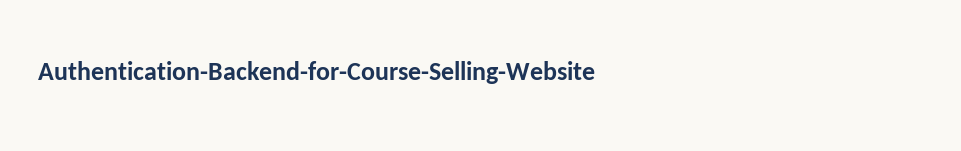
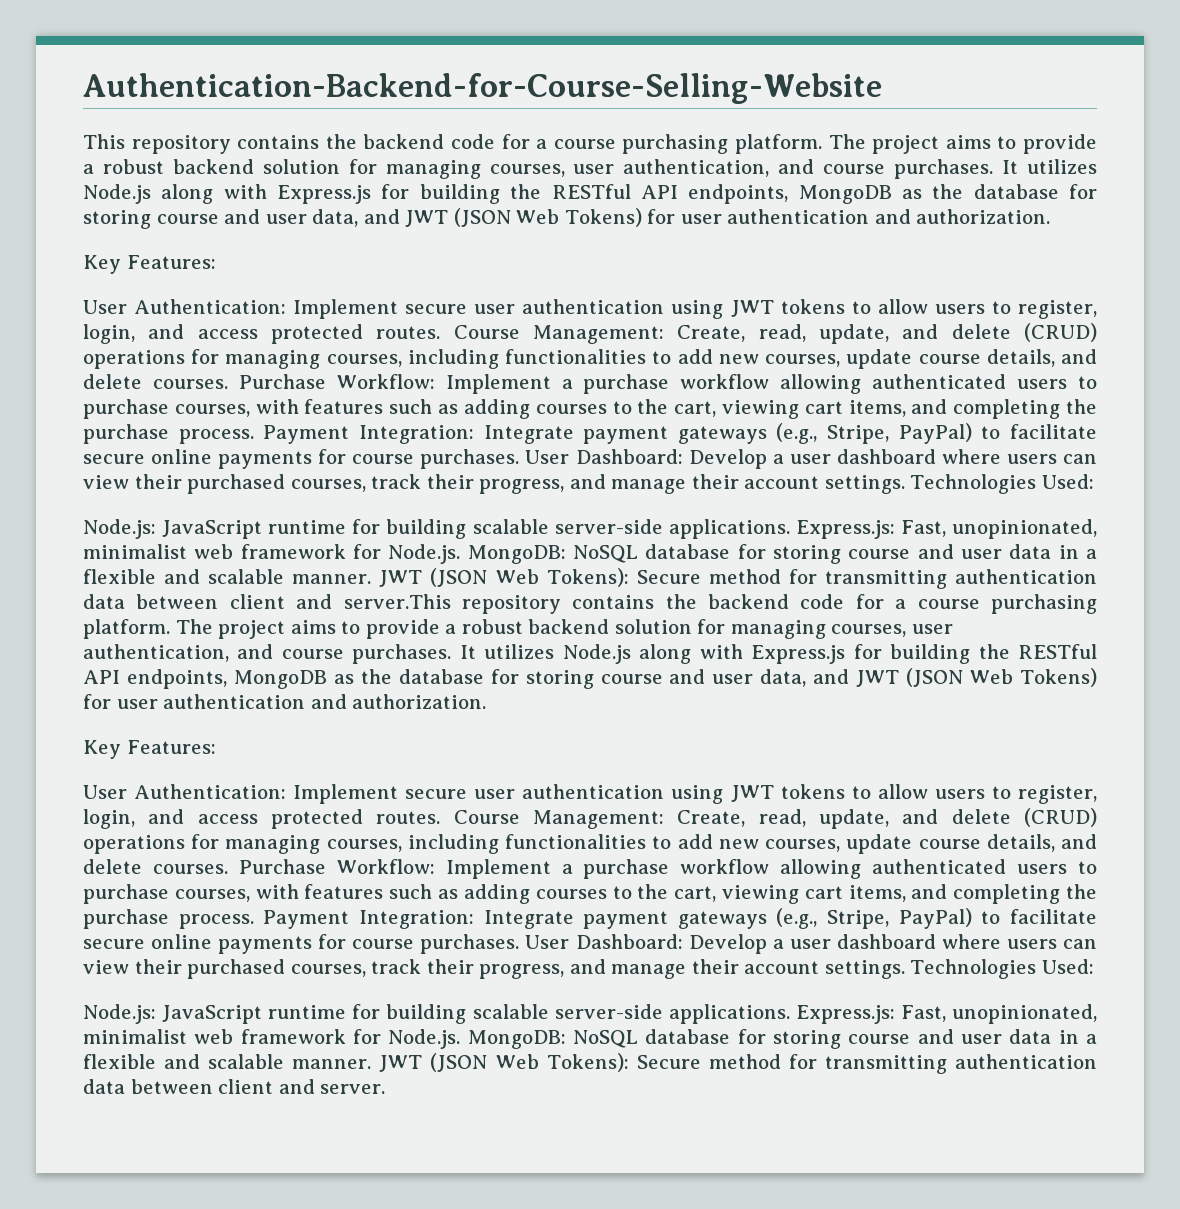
+ This repository contains the backend code for a course purchasing platform. The project aims to provide a robust backend solution for managing courses, user authentication, and course purchases. It utilizes Node.js along with Express.js for building the RESTful API endpoints, MongoDB as the database for storing course and user data, and JWT (JSON Web Tokens) for user authentication and authorization.
+ Key Features:
+ User Authentication: Implement secure user authentication using JWT tokens to allow users to register, login, and access protected routes. Course Management: Create, read, update, and delete (CRUD) operations for managing courses, including functionalities to add new courses, update course details, and delete courses. Purchase Workflow: Implement a purchase workflow allowing authenticated users to purchase courses, with features such as adding courses to the cart, viewing cart items, and completing the purchase process. Payment Integration: Integrate payment gateways (e.g., Stripe, PayPal) to facilitate secure online payments for course purchases. User Dashboard: Develop a user dashboard where users can view their purchased courses, track their progress, and manage their account settings. Technologies Used:
+ Node.js: JavaScript runtime for building scalable server-side applications. Express.js: Fast, unopinionated, minimalist web framework for Node.js. MongoDB: NoSQL database for storing course and user data in a flexible and scalable manner. JWT (JSON Web Tokens): Secure method for transmitting authentication data between client and server.This repository contains the backend code for a course purchasing platform. The project aims to provide a robust backend solution for managing courses, user authentication, and course purchases. It utilizes Node.js along with Express.js for building the RESTful API endpoints, MongoDB as the database for storing course and user data, and JWT (JSON Web Tokens) for user authentication and authorization.
+ Key Features:
+ User Authentication: Implement secure user authentication using JWT tokens to allow users to register, login, and access protected routes. Course Management: Create, read, update, and delete (CRUD) operations for managing courses, including functionalities to add new courses, update course details, and delete courses. Purchase Workflow: Implement a purchase workflow allowing authenticated users to purchase courses, with features such as adding courses to the cart, viewing cart items, and completing the purchase process. Payment Integration: Integrate payment gateways (e.g., Stripe, PayPal) to facilitate secure online payments for course purchases. User Dashboard: Develop a user dashboard where users can view their purchased courses, track their progress, and manage their account settings. Technologies Used:
+ Node.js: JavaScript runtime for building scalable server-side applications. Express.js: Fast, unopinionated, minimalist web framework for Node.js. MongoDB: NoSQL database for storing course and user data in a flexible and scalable manner. JWT (JSON Web Tokens): Secure method for transmitting authentication data between client and server.

